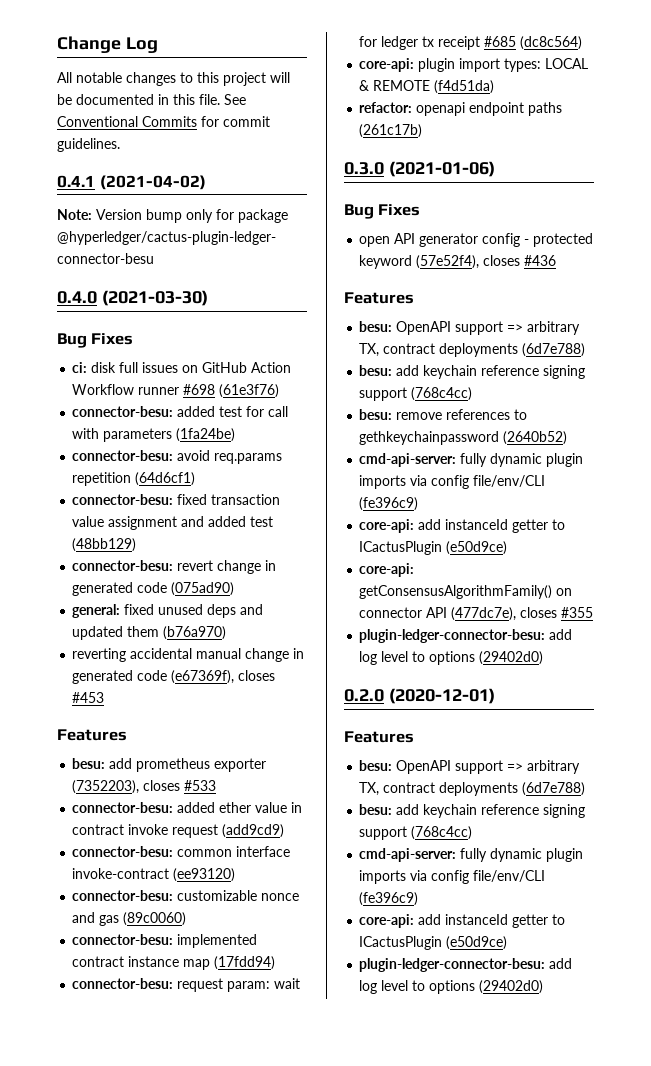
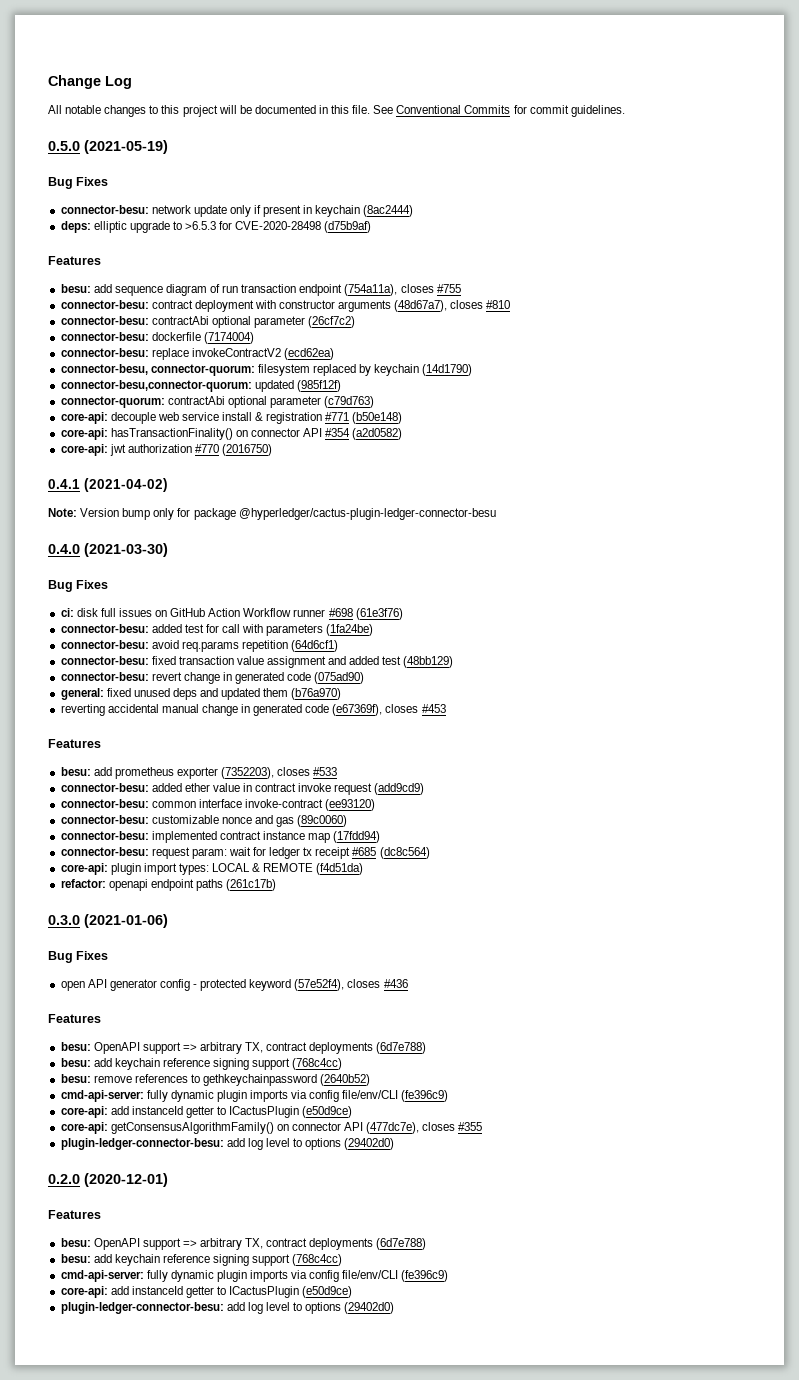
+ 0.5.0 (2021-05-19)
+ Bug Fixes
+ connector-besu: network update only if present in keychain (8ac2444)
+ deps: elliptic upgrade to >6.5.3 for CVE-2020-28498 (d75b9af)
+ Features
+ besu: add sequence diagram of run transaction endpoint (754a11a), closes #755
+ connector-besu: contract deployment with constructor arguments (48d67a7), closes #810
+ connector-besu: contractAbi optional parameter (26cf7c2)
+ connector-besu: dockerfile (7174004)
+ connector-besu: replace invokeContractV2 (ecd62ea)
+ connector-besu, connector-quorum: filesystem replaced by keychain (14d1790)
+ connector-besu,connector-quorum: updated (985f12f)
+ connector-quorum: contractAbi optional parameter (c79d763)
+ core-api: decouple web service install & registration #771 (b50e148)
+ core-api: hasTransactionFinality() on connector API #354 (a2d0582)
+ core-api: jwt authorization #770 (2016750)

